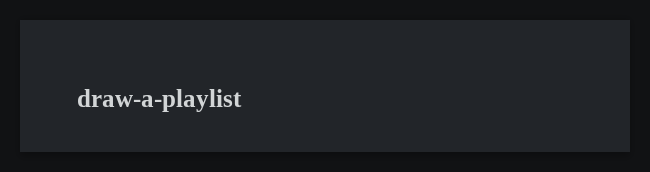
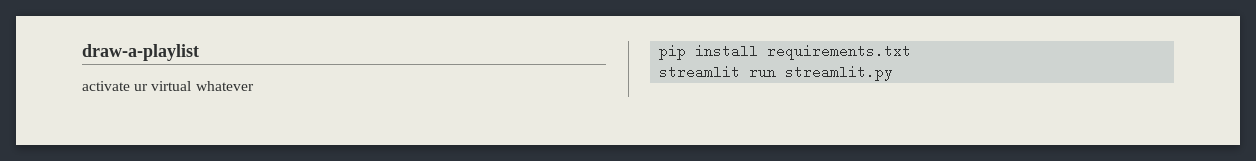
+ activate ur virtual whatever
+ pip install requirements.txt
+ streamlit run streamlit.py

